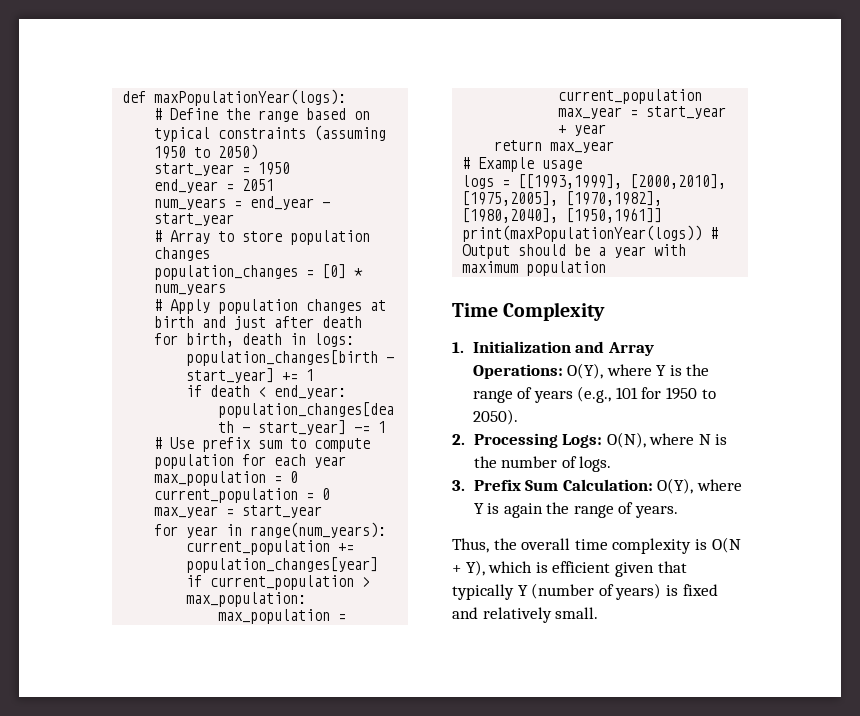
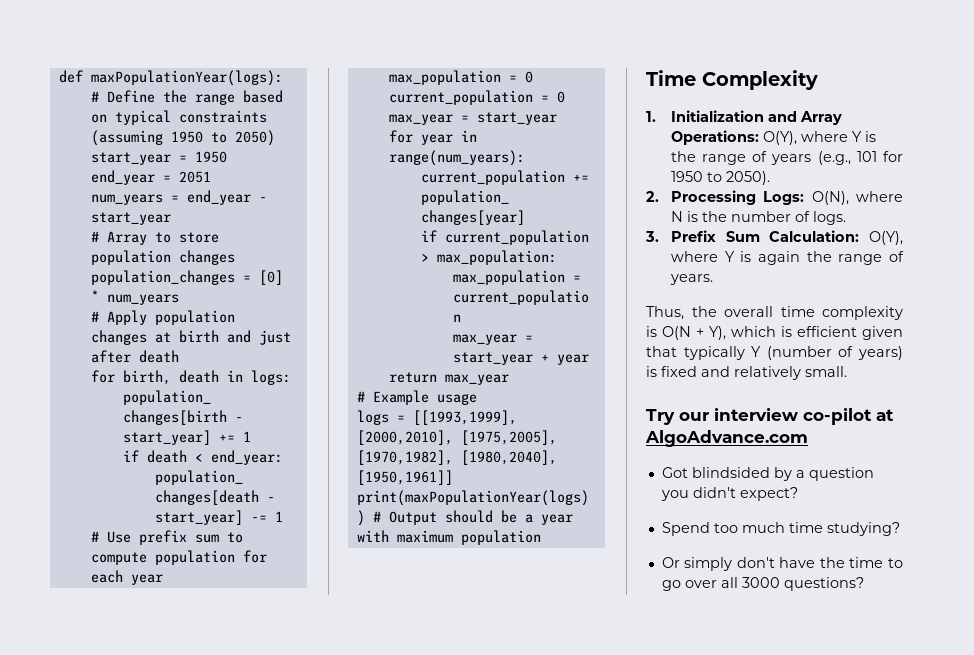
+ Try our interview co-pilot at AlgoAdvance.com
+ Got blindsided by a question you didn't expect?
+ Spend too much time studying?
+ Or simply don't have the time to go over all 3000 questions?

